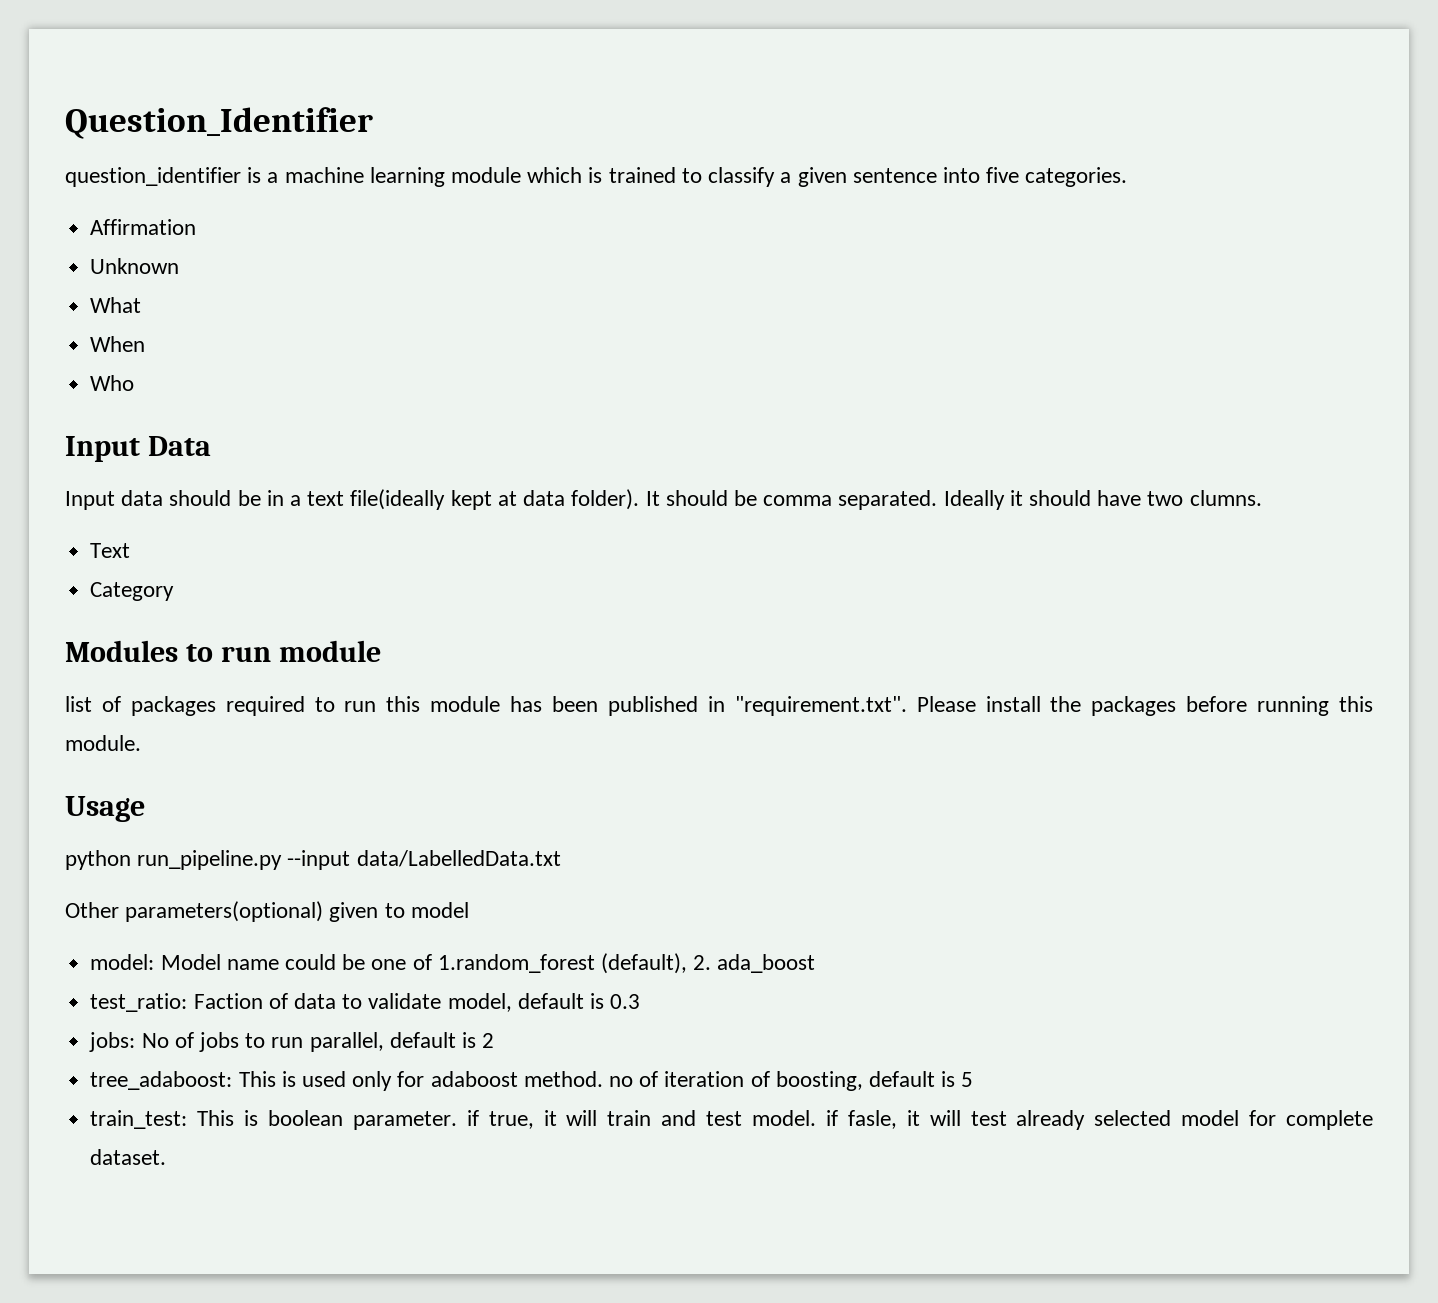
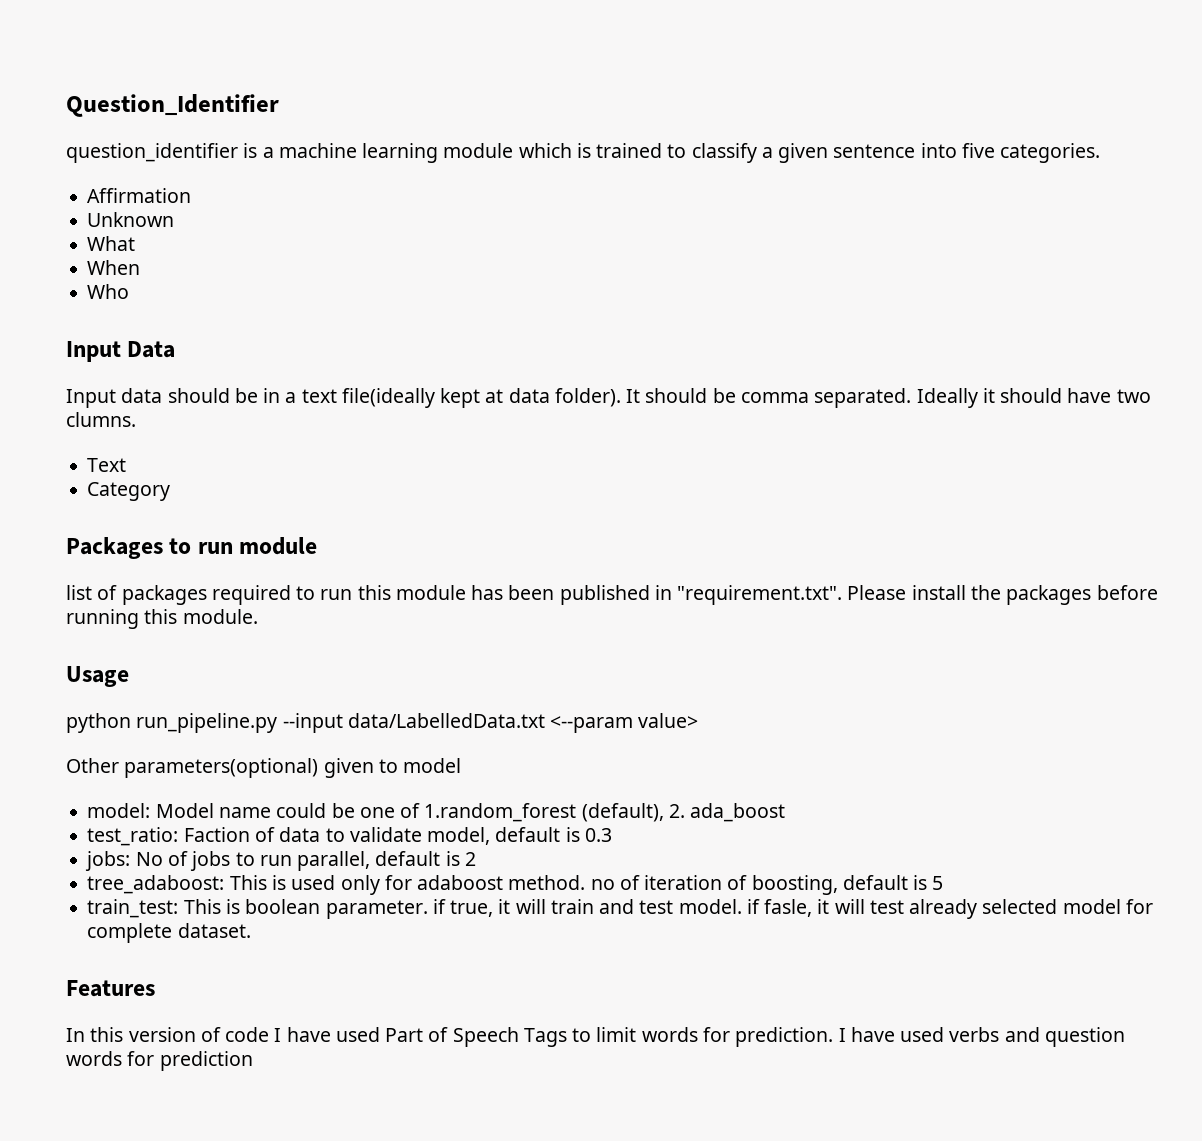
- Modules to run module
+ Packages to run module
- python run_pipeline.py --input data/LabelledData.txt
+ python run_pipeline.py --input data/LabelledData.txt <--param value>
+ Features
+ In this version of code I have used Part of Speech Tags to limit words for prediction. I have used verbs and question words for prediction

